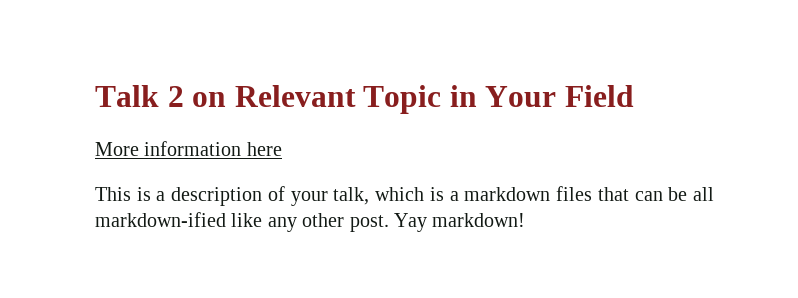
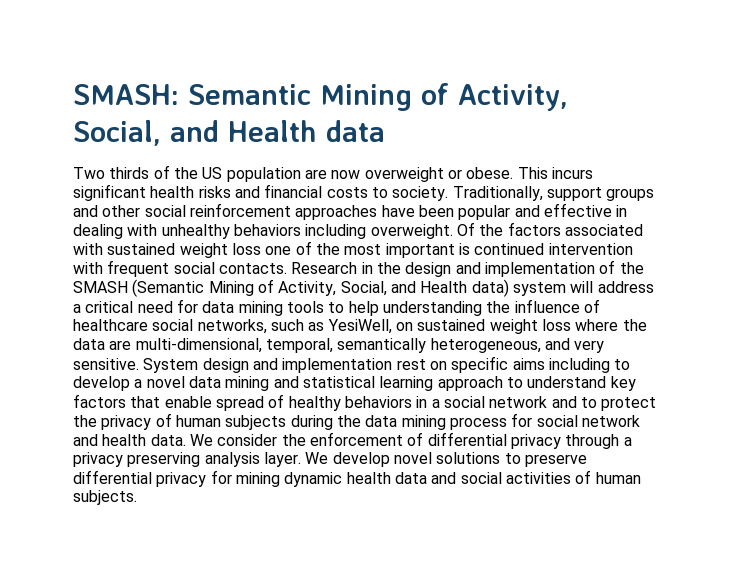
- Talk 2 on Relevant Topic in Your Field
- More information here
- This is a description of your talk, which is a markdown files that can be all markdown-ified like any other post. Yay markdown!
+ SMASH: Semantic Mining of Activity, Social, and Health data
+ Two thirds of the US population are now overweight or obese. This incurs significant health risks and financial costs to society. Traditionally, support groups and other social reinforcement approaches have been popular and effective in dealing with unhealthy behaviors including overweight. Of the factors associated with sustained weight loss one of the most important is continued intervention with frequent social contacts. Research in the design and implementation of the SMASH (Semantic Mining of Activity, Social, and Health data) system will address a critical need for data mining tools to help understanding the influence of healthcare social networks, such as YesiWell, on sustained weight loss where the data are multi-dimensional, temporal, semantically heterogeneous, and very sensitive. System design and implementation rest on specific aims including to develop a novel data mining and statistical learning approach to understand key factors that enable spread of healthy behaviors in a social network and to protect the privacy of human subjects during the data mining process for social network and health data. We consider the enforcement of differential privacy through a privacy preserving analysis layer. We develop novel solutions to preserve differential privacy for mining dynamic health data and social activities of human subjects.

